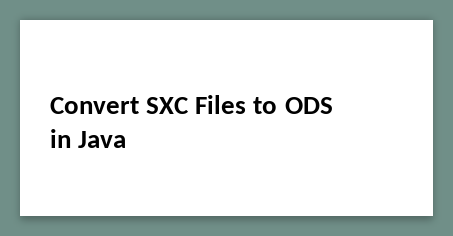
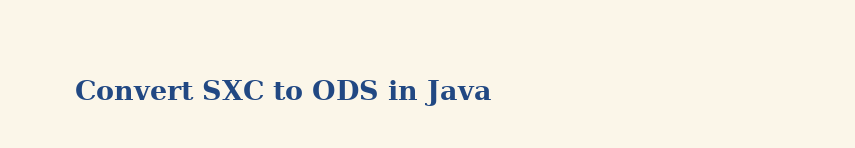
- Convert SXC Files to ODS in Java
+ Convert SXC to ODS in Java

